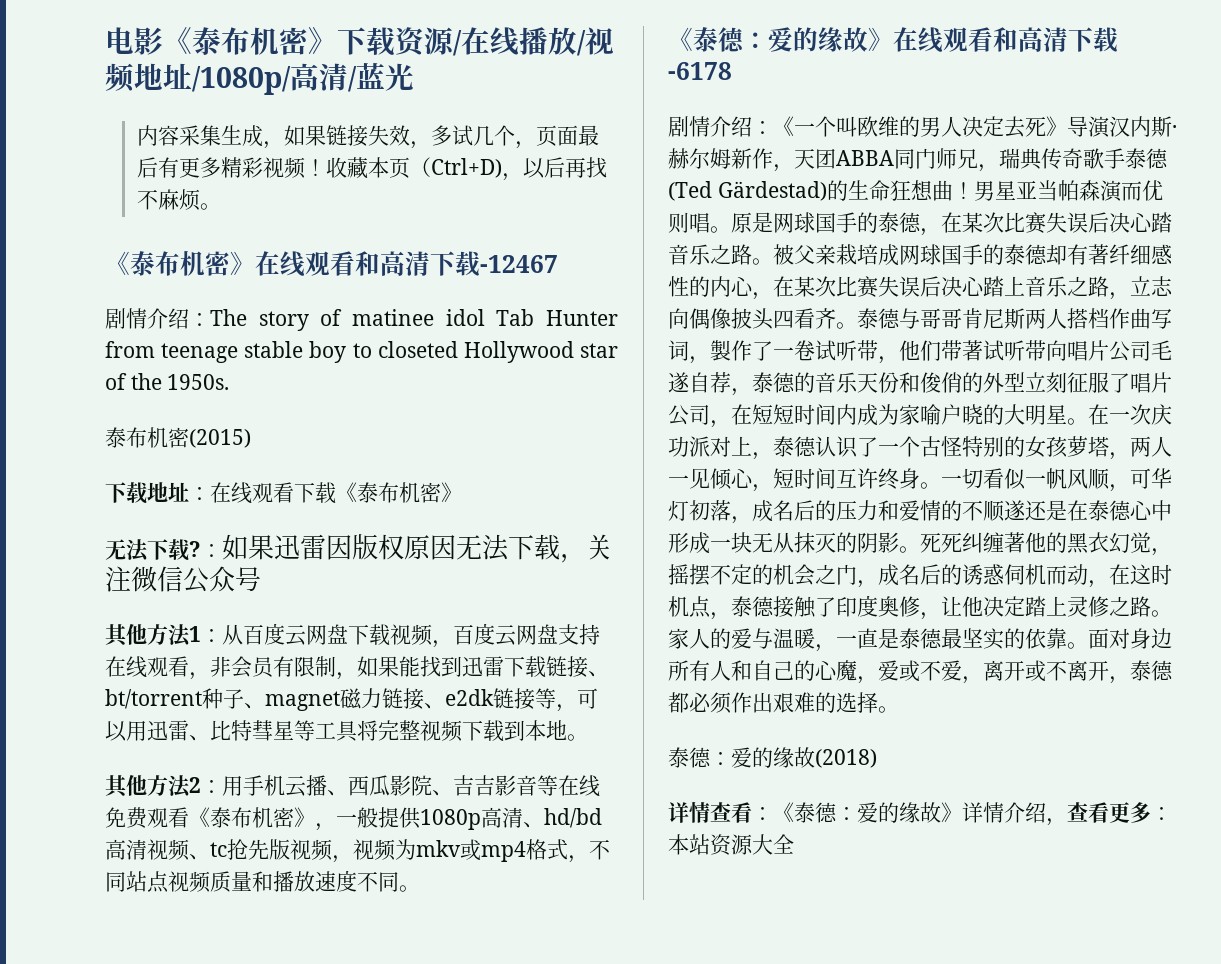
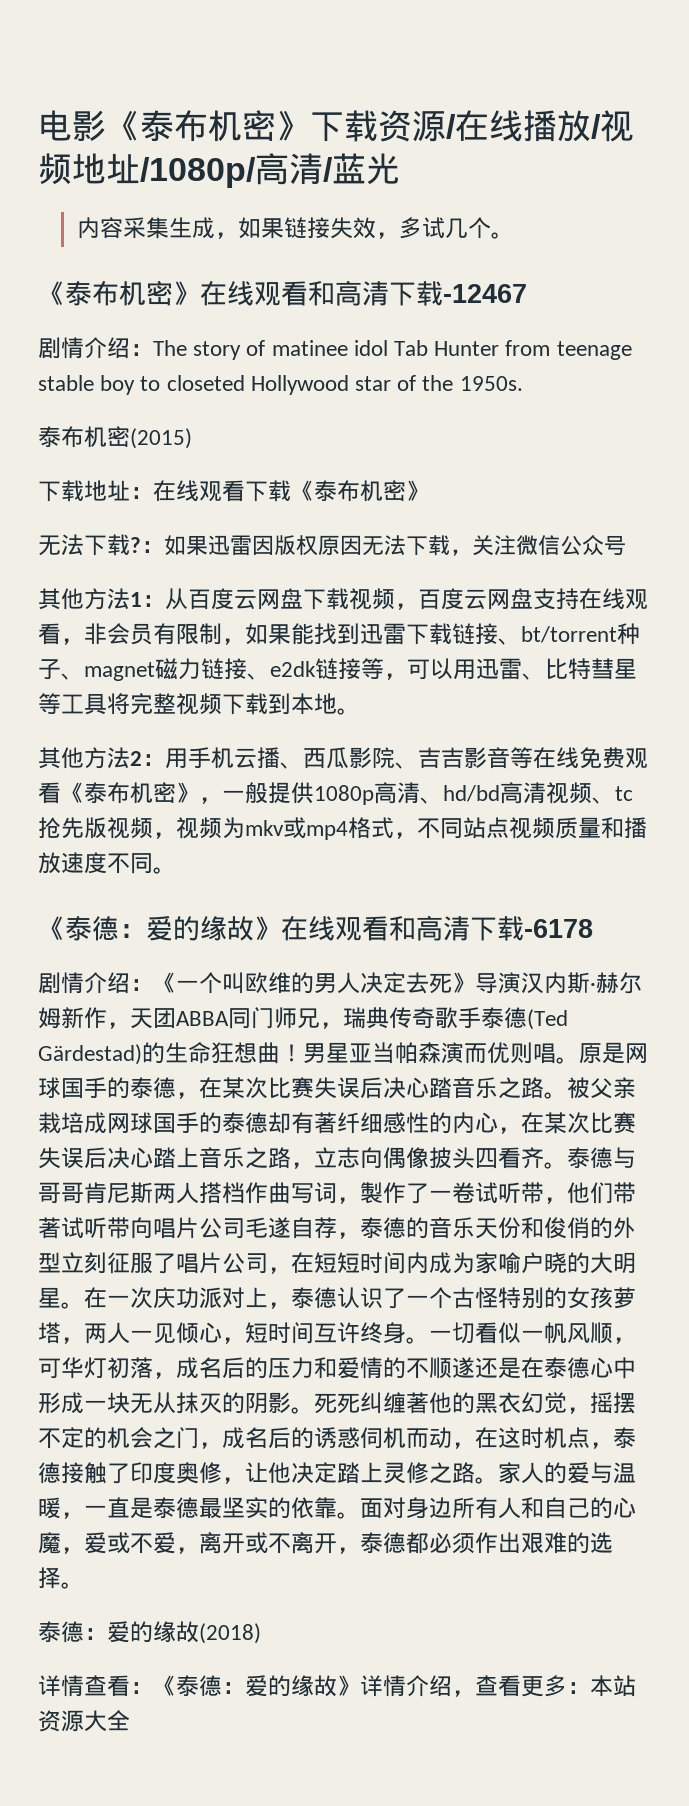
- 内容采集生成，如果链接失效，多试几个，页面最后有更多精彩视频！收藏本页（Ctrl+D)，以后再找不麻烦。
+ 内容采集生成，如果链接失效，多试几个。

